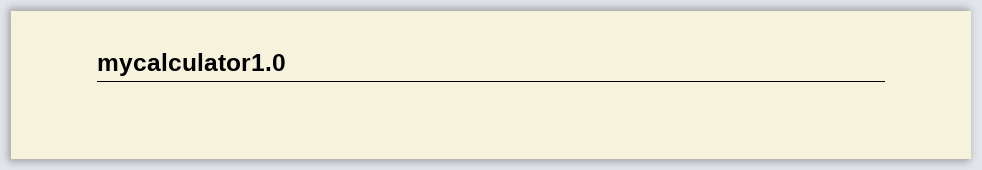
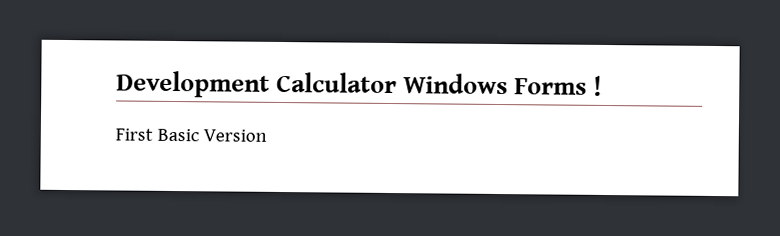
- mycalculator1.0
+ Development Calculator Windows Forms !
+ First Basic Version

